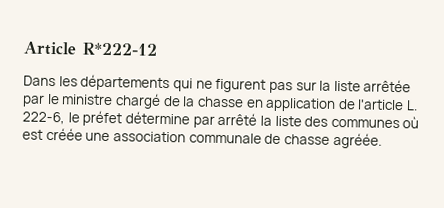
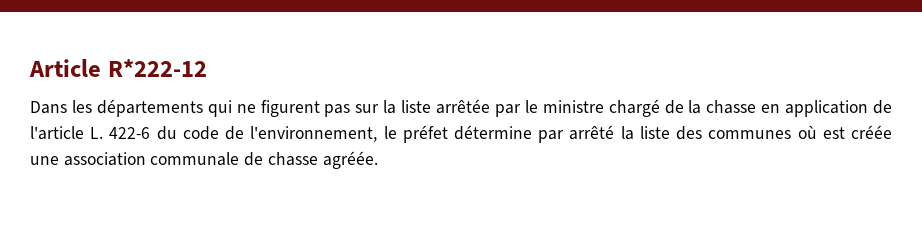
- Dans les départements qui ne figurent pas sur la liste arrêtée par le ministre chargé de la chasse en application de l'article L. 222-6, le préfet détermine par arrêté la liste des communes où est créée une association communale de chasse agréée.
+ Dans les départements qui ne figurent pas sur la liste arrêtée par le ministre chargé de la chasse en application de l'article L. 422-6 du code de l'environnement, le préfet détermine par arrêté la liste des communes où est créée une association communale de chasse agréée.

